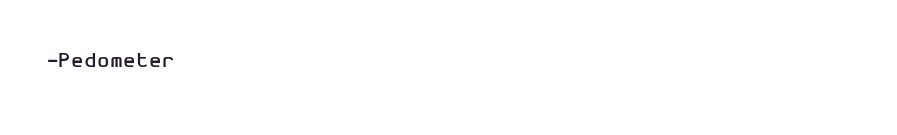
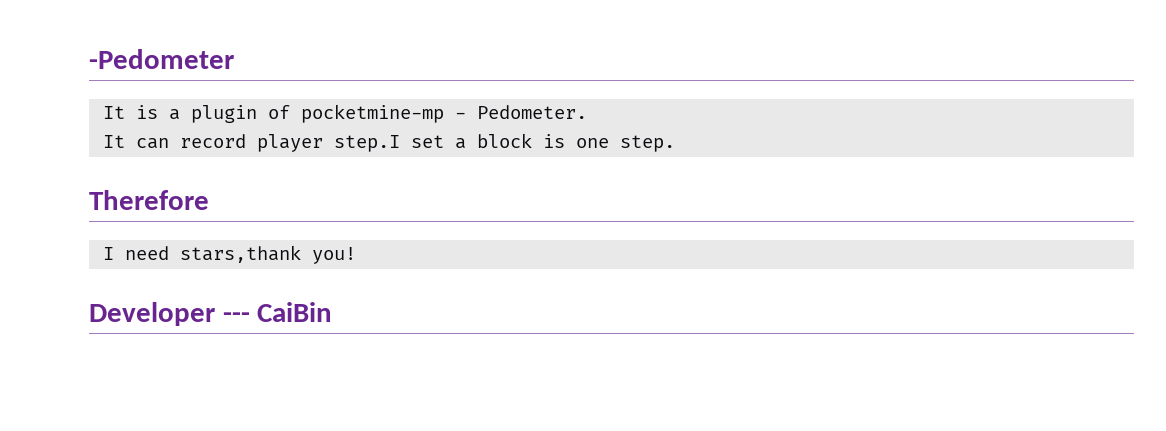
+ It is a plugin of pocketmine-mp - Pedometer.
+ It can record player step.I set a block is one step.
+ Therefore
+ I need stars,thank you!
+ Developer --- CaiBin

